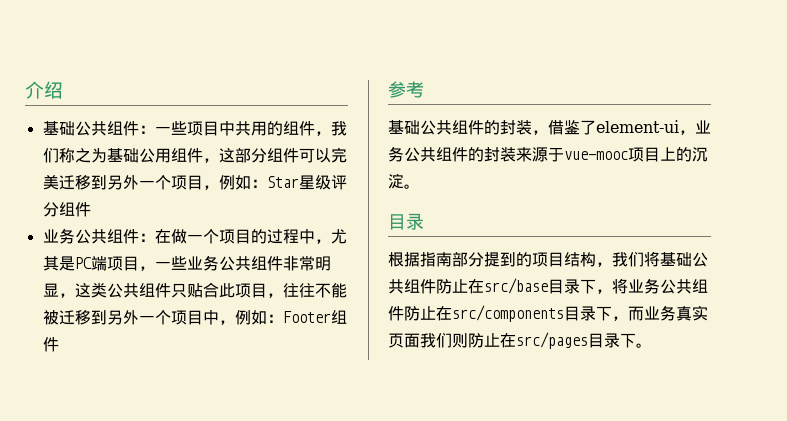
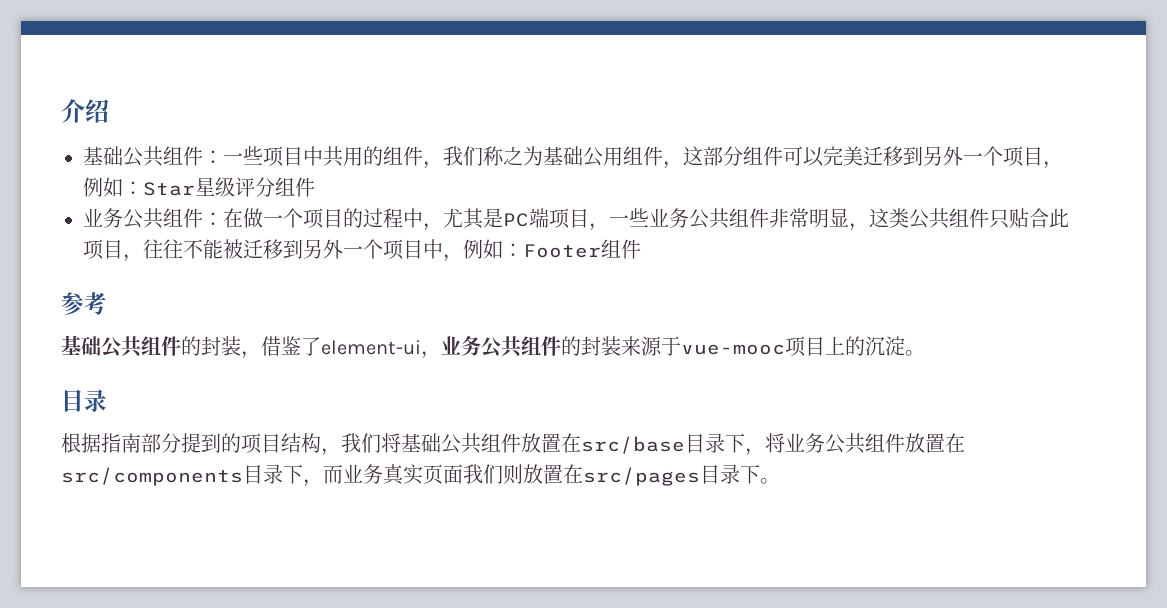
- 根据指南部分提到的项目结构，我们将基础公共组件防止在src/base目录下，将业务公共组件防止在src/components目录下，而业务真实页面我们则防止在src/pages目录下。
+ 根据指南部分提到的项目结构，我们将基础公共组件放置在src/base目录下，将业务公共组件放置在src/components目录下，而业务真实页面我们则放置在src/pages目录下。

